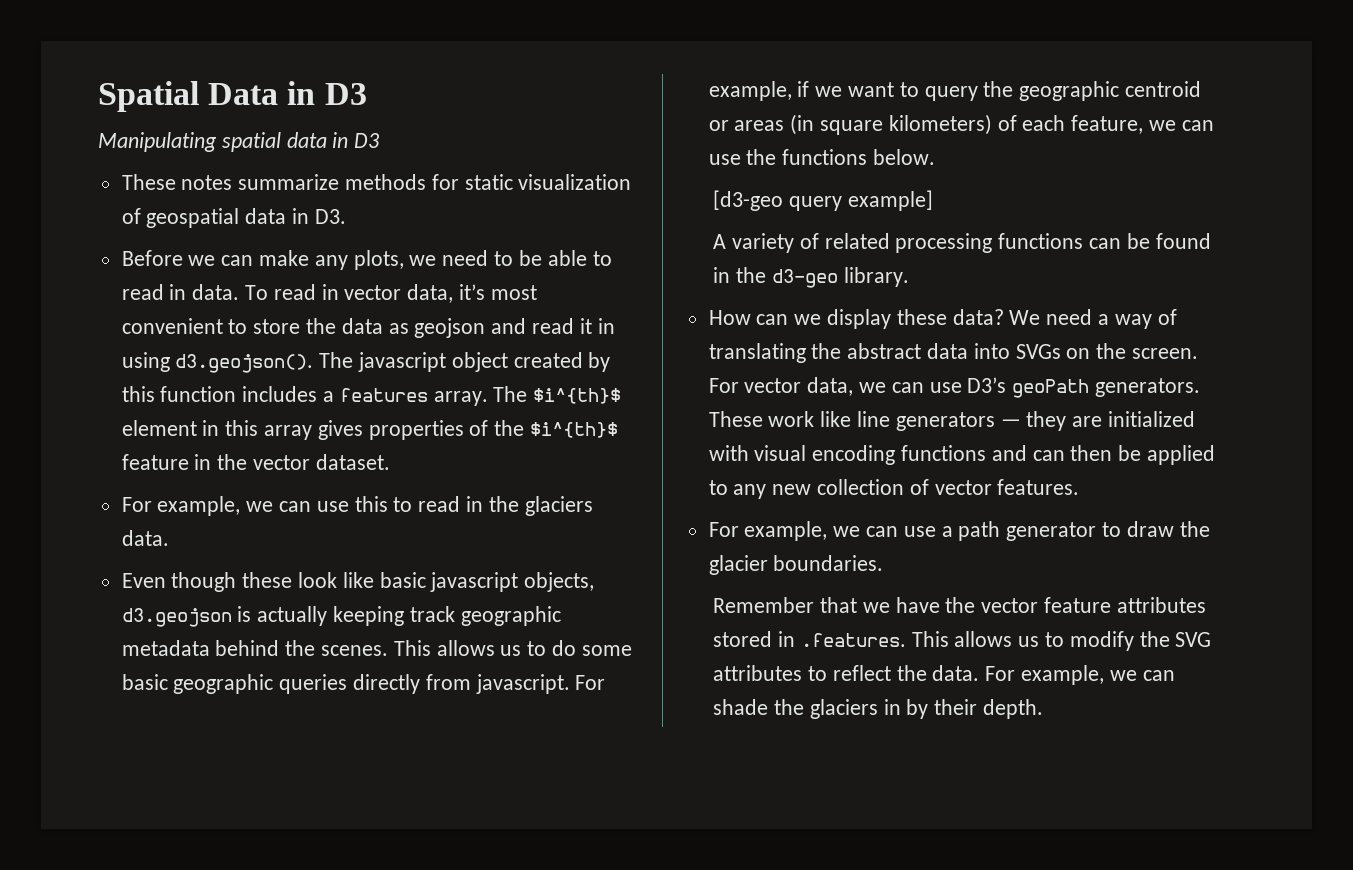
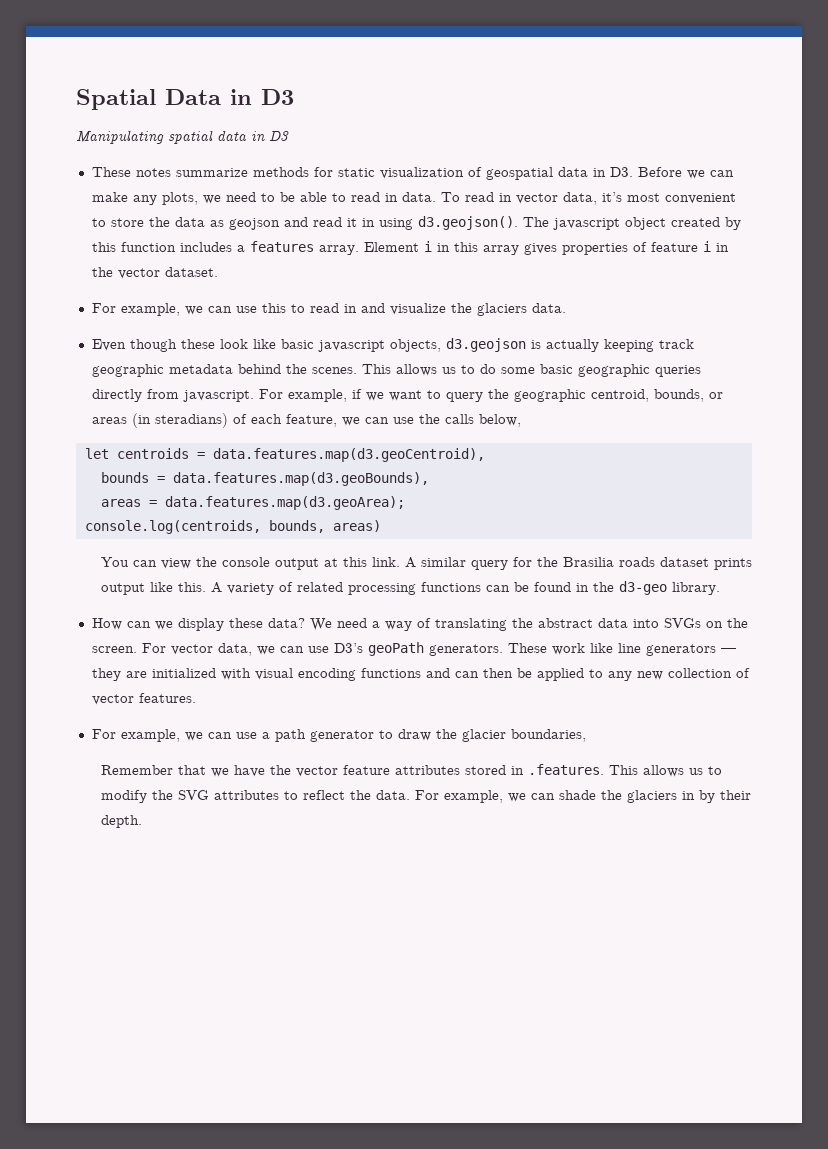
- These notes summarize methods for static visualization of geospatial data in D3.
- Before we can make any plots, we need to be able to read in data.
+ These notes summarize methods for static visualization of geospatial data in D3. Before we can make any plots, we need to be able to read in data.
- The $i^{th}$ element in this array gives properties of the $i^{th}$ feature in the vector dataset.
+ Element i in this array gives properties of feature i in the vector dataset.
- For example, we can use this to read in the glaciers data.
+ For example, we can use this to read in and visualize the glaciers data.
- For example, if we want to query the geographic centroid or areas (in square kilometers) of each feature, we can use the functions below.
- [d3-geo query example]
- A variety of related processing functions can be found in the d3-geo library.
+ For example, if we want to query the geographic centroid, bounds, or areas (in steradians) of each feature, we can use the calls below,
+ let centroids = data.features.map(d3.geoCentroid),
+ bounds = data.features.map(d3.geoBounds),
+ areas = data.features.map(d3.geoArea);
+ console.log(centroids, bounds, areas)
+ You can view the console output at this link. A similar query for the Brasilia roads dataset prints output like this. A variety of related processing functions can be found in the d3-geo library.
- For example, we can use a path generator to draw the glacier boundaries.
+ For example, we can use a path generator to draw the glacier boundaries,

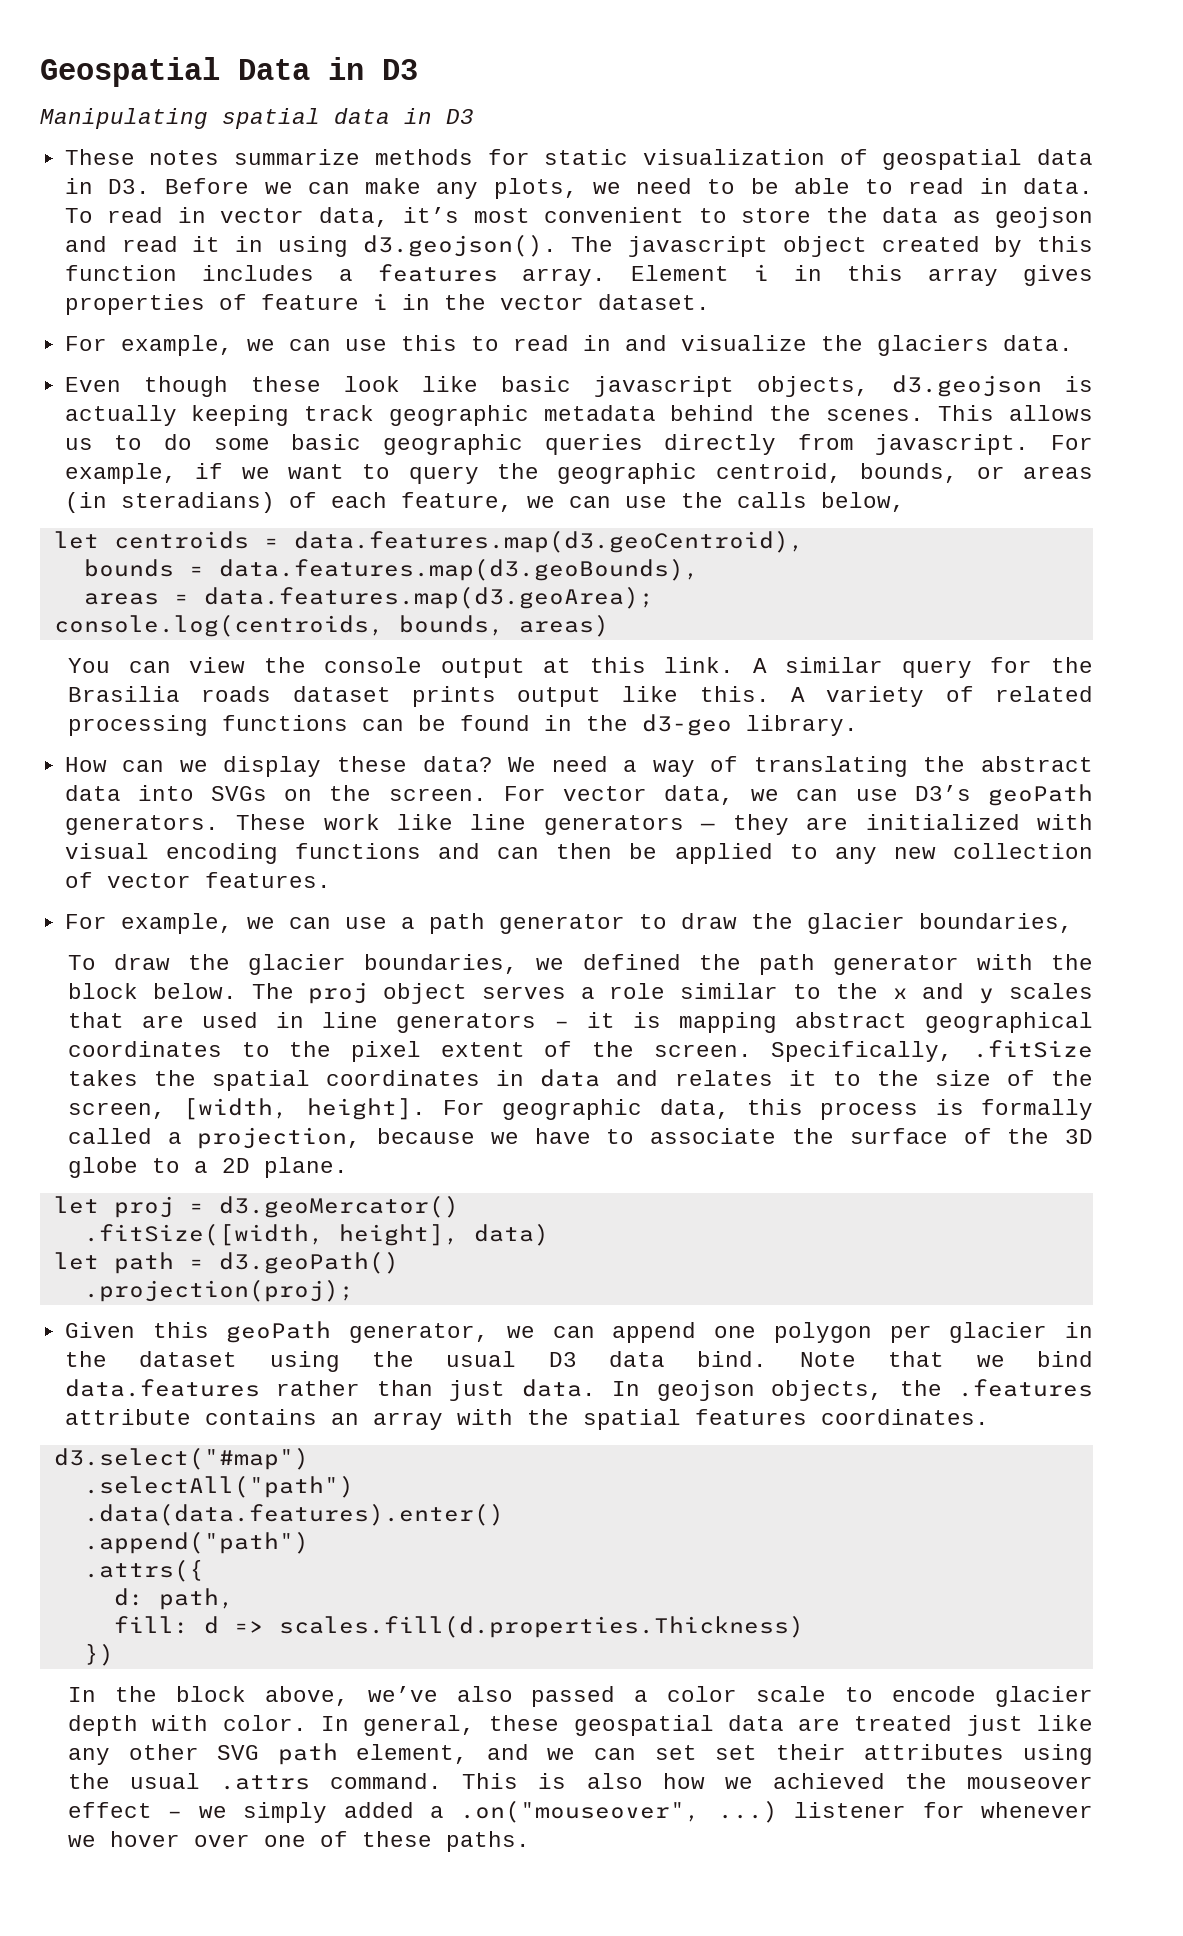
- Spatial Data in D3
+ Geospatial Data in D3
- Remember that we have the vector feature attributes stored in .features. This allows us to modify the SVG attributes to reflect the data. For example, we can shade the glaciers in by their depth.
+ To draw the glacier boundaries, we defined the path generator with the block below. The proj object serves a role similar to the x and y scales that are used in line generators – it is mapping abstract geographical coordinates to the pixel extent of the screen. Specifically, .fitSize takes the spatial coordinates in data and relates it to the size of the screen, [width, height]. For geographic data, this process is formally called a projection, because we have to associate the surface of the 3D globe to a 2D plane.
+ let proj = d3.geoMercator()
+ .fitSize([width, height], data)
+ let path = d3.geoPath()
+ .projection(proj);
+ Given this geoPath generator, we can append one polygon per glacier in the dataset using the usual D3 data bind. Note that we bind data.features rather than just data. In geojson objects, the .features attribute contains an array with the spatial features coordinates.
+ d3.select("#map")
+ .selectAll("path")
+ .data(data.features).enter()
+ .append("path")
+ .attrs({
+ d: path,
+ fill: d => scales.fill(d.properties.Thickness)
+ })
+ In the block above, we’ve also passed a color scale to encode glacier depth with color. In general, these geospatial data are treated just like any other SVG path element, and we can set set their attributes using the usual .attrs command. This is also how we achieved the mouseover effect – we simply added a .on("mouseover", ...) listener for whenever we hover over one of these paths.

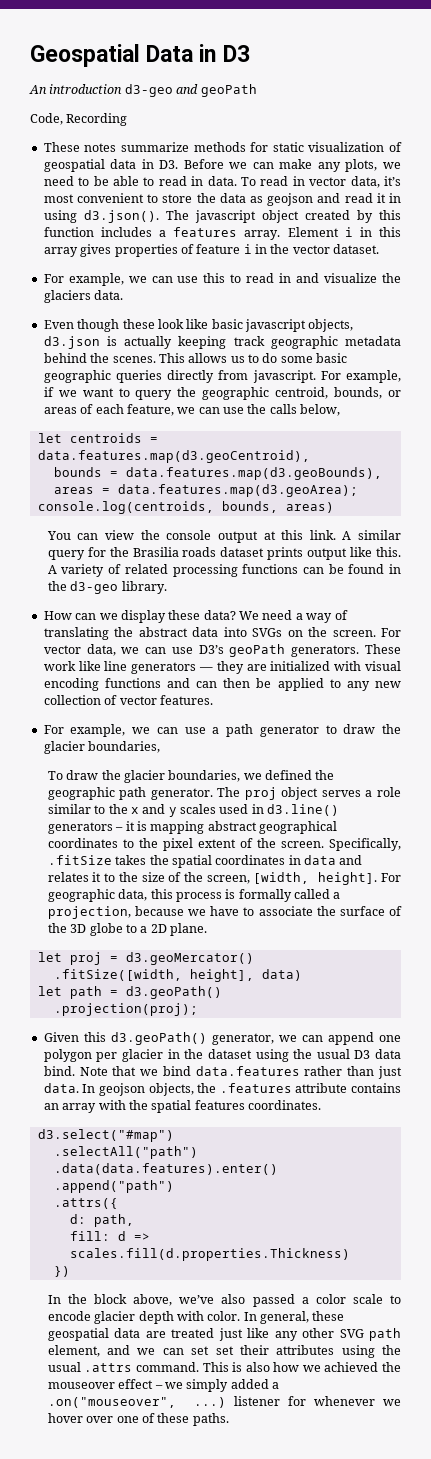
- Manipulating spatial data in D3
+ An introduction d3-geo and geoPath
+ Code, Recording
- To read in vector data, it’s most convenient to store the data as geojson and read it in using d3.geojson(). The javascript object created by this function includes a features array.
+ To read in vector data, it’s most convenient to store the data as geojson and read it in using d3.json(). The javascript object created by this function includes a features array.
- Even though these look like basic javascript objects, d3.geojson is actually keeping track geographic metadata behind the scenes.
+ Even though these look like basic javascript objects, d3.json is actually keeping track geographic metadata behind the scenes.
- For example, if we want to query the geographic centroid, bounds, or areas (in steradians) of each feature, we can use the calls below,
+ For example, if we want to query the geographic centroid, bounds, or areas of each feature, we can use the calls below,
- To draw the glacier boundaries, we defined the path generator with the block below.
+ To draw the glacier boundaries, we defined the geographic path generator.
- The proj object serves a role similar to the x and y scales that are used in line generators – it is mapping abstract geographical coordinates to the pixel extent of the screen.
+ The proj object serves a role similar to the x and y scales used in d3.line() generators – it is mapping abstract geographical coordinates to the pixel extent of the screen.
- Given this geoPath generator, we can append one polygon per glacier in the dataset using the usual D3 data bind.
+ Given this d3.geoPath() generator, we can append one polygon per glacier in the dataset using the usual D3 data bind.

